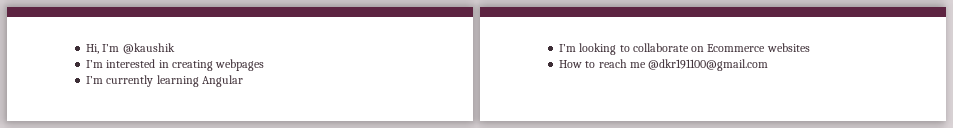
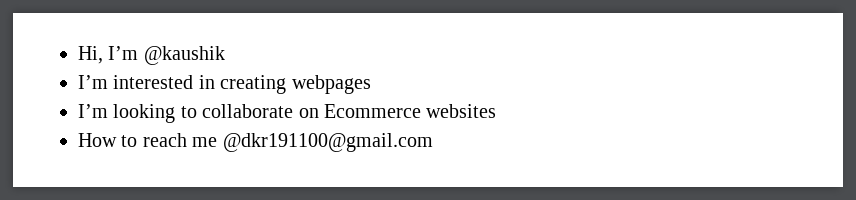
- I’m currently learning Angular

